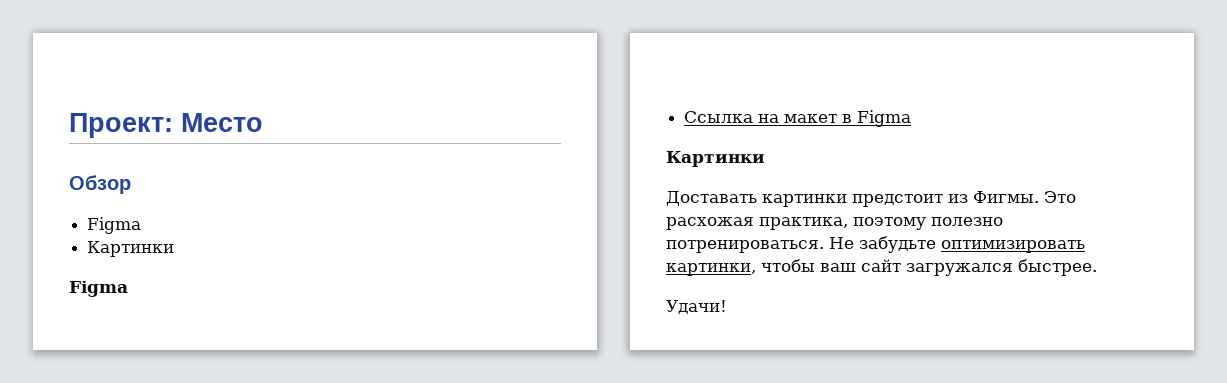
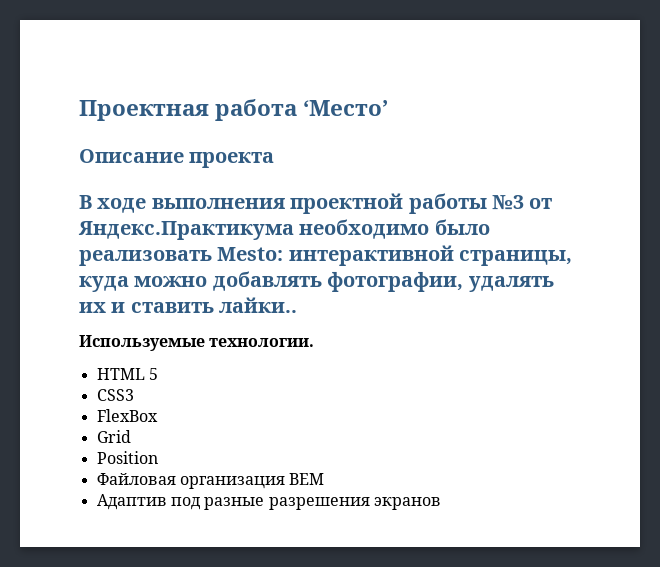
- Проект: Место
- Обзор
- Figma
- Картинки
- Figma
- Ссылка на макет в Figma
- Картинки
- Доставать картинки предстоит из Фигмы. Это расхожая практика, поэтому полезно потренироваться. Не забудьте оптимизировать картинки, чтобы ваш сайт загружался быстрее.
- Удачи!
+ Проектная работа ‘Место’
+ Описание проекта
+ В ходе выполнения проектной работы №3 от Яндекс.Практикума необходимо было реализовать Mesto: интерактивной страницы, куда можно добавлять фотографии, удалять их и ставить лайки..
+ Используемые технологии.
+ HTML 5
+ СSS3
+ FlexBox
+ Grid
+ Position
+ Файловая организация BEM
+ Адаптив под разные разрешения экранов

